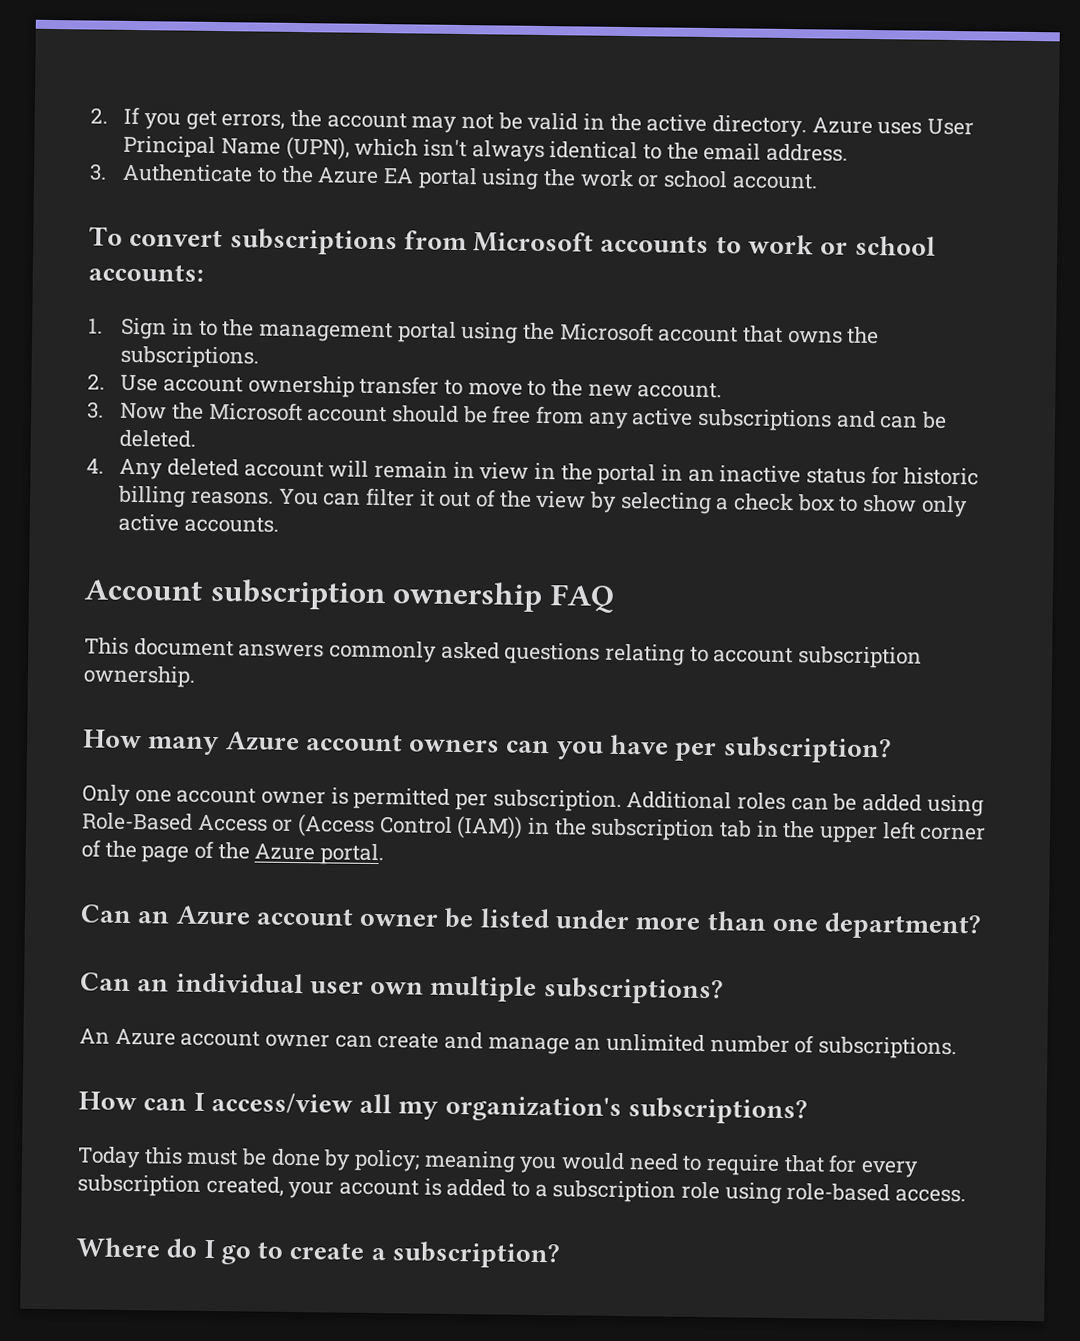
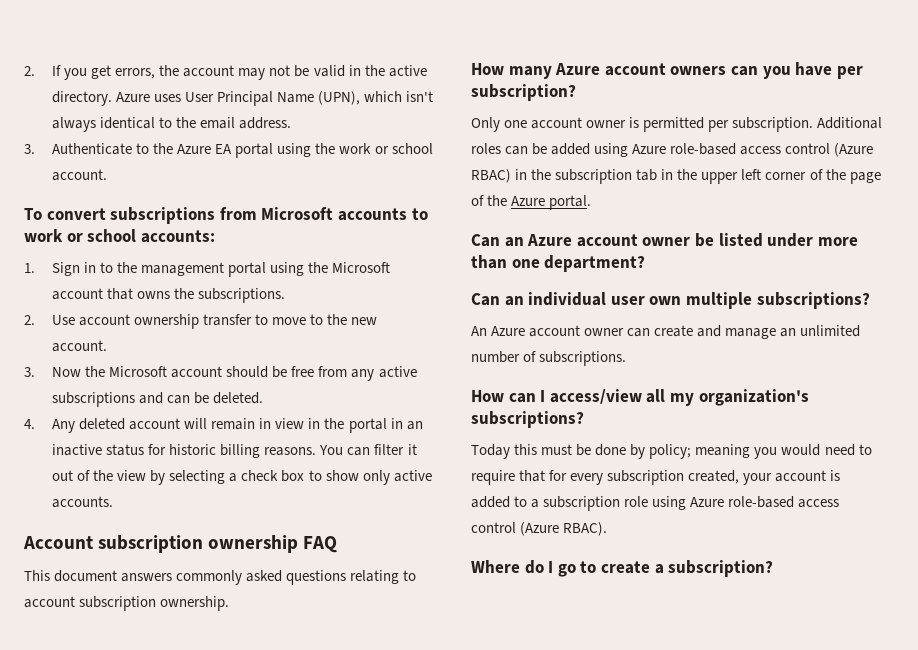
- Additional roles can be added using Role-Based Access or (Access Control (IAM)) in the subscription tab in the upper left corner of the page of the Azure portal.
+ Additional roles can be added using Azure role-based access control (Azure RBAC) in the subscription tab in the upper left corner of the page of the Azure portal.
- Today this must be done by policy; meaning you would need to require that for every subscription created, your account is added to a subscription role using role-based access.
+ Today this must be done by policy; meaning you would need to require that for every subscription created, your account is added to a subscription role using Azure role-based access control (Azure RBAC).

